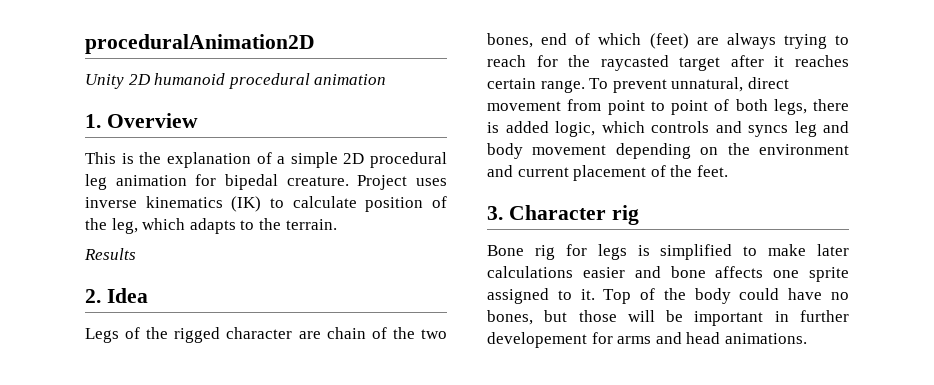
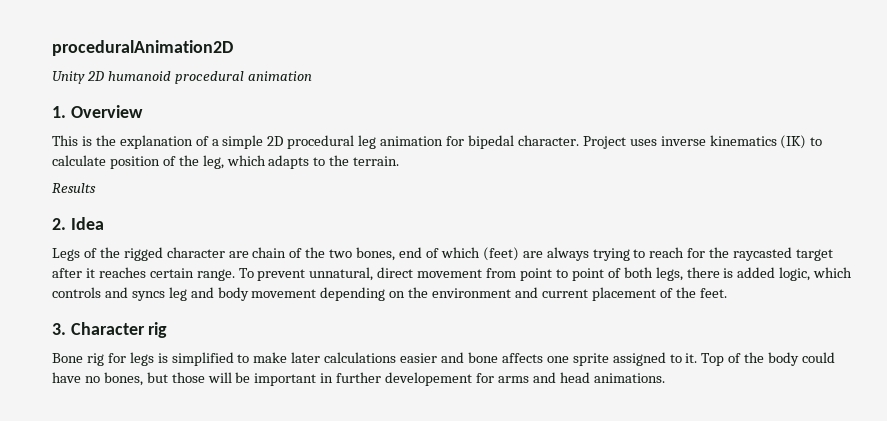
- This is the explanation of a simple 2D procedural leg animation for bipedal creature.
+ This is the explanation of a simple 2D procedural leg animation for bipedal character.

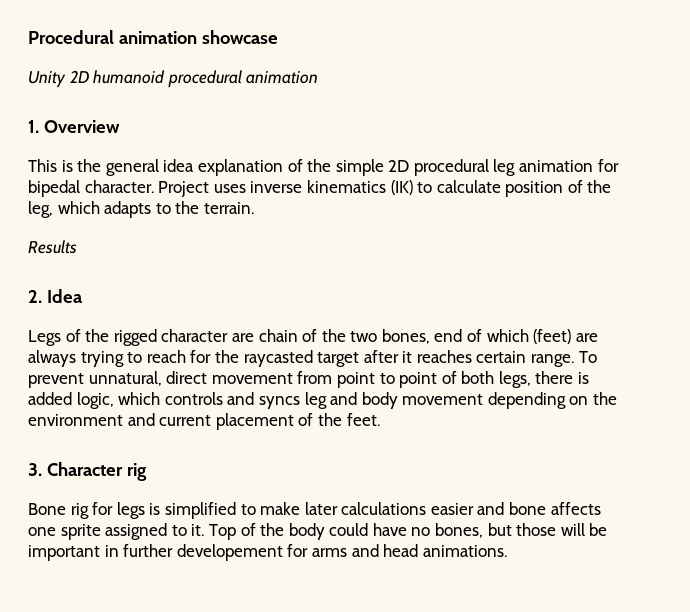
- proceduralAnimation2D
+ Procedural animation showcase
- This is the explanation of a simple 2D procedural leg animation for bipedal character.
+ This is the general idea explanation of the simple 2D procedural leg animation for bipedal character.

